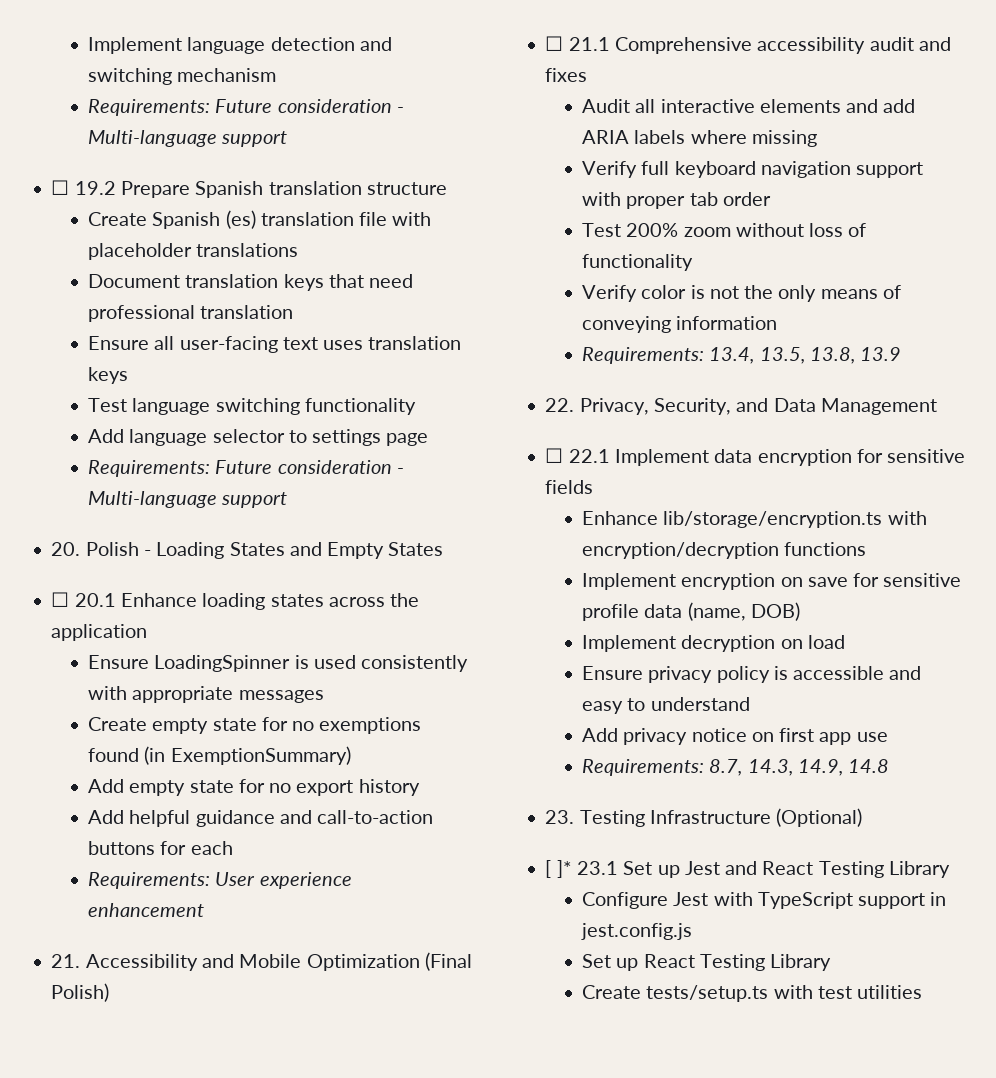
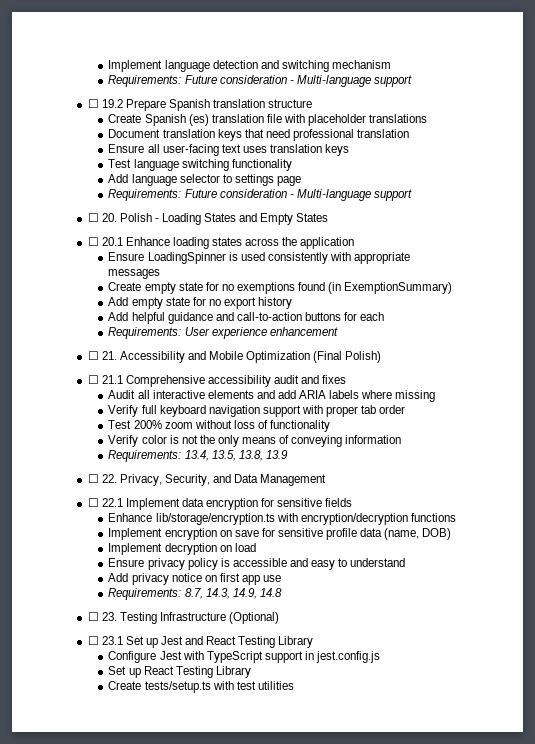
- 20. Polish - Loading States and Empty States
+ ☐ 20. Polish - Loading States and Empty States
- 21. Accessibility and Mobile Optimization (Final Polish)
+ ☐ 21. Accessibility and Mobile Optimization (Final Polish)
- 22. Privacy, Security, and Data Management
+ ☐ 22. Privacy, Security, and Data Management
- 23. Testing Infrastructure (Optional)
+ ☐ 23. Testing Infrastructure (Optional)
- [ ]* 23.1 Set up Jest and React Testing Library
+ ☐ 23.1 Set up Jest and React Testing Library

